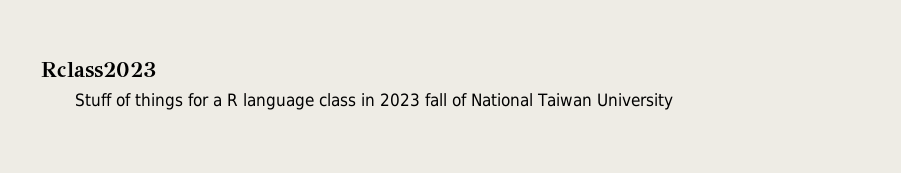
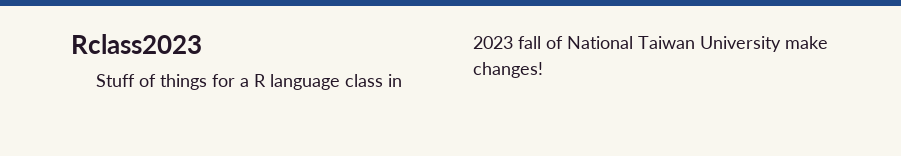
- Stuff of things for a R language class in 2023 fall of National Taiwan University
+ Stuff of things for a R language class in 2023 fall of National Taiwan University make changes!

